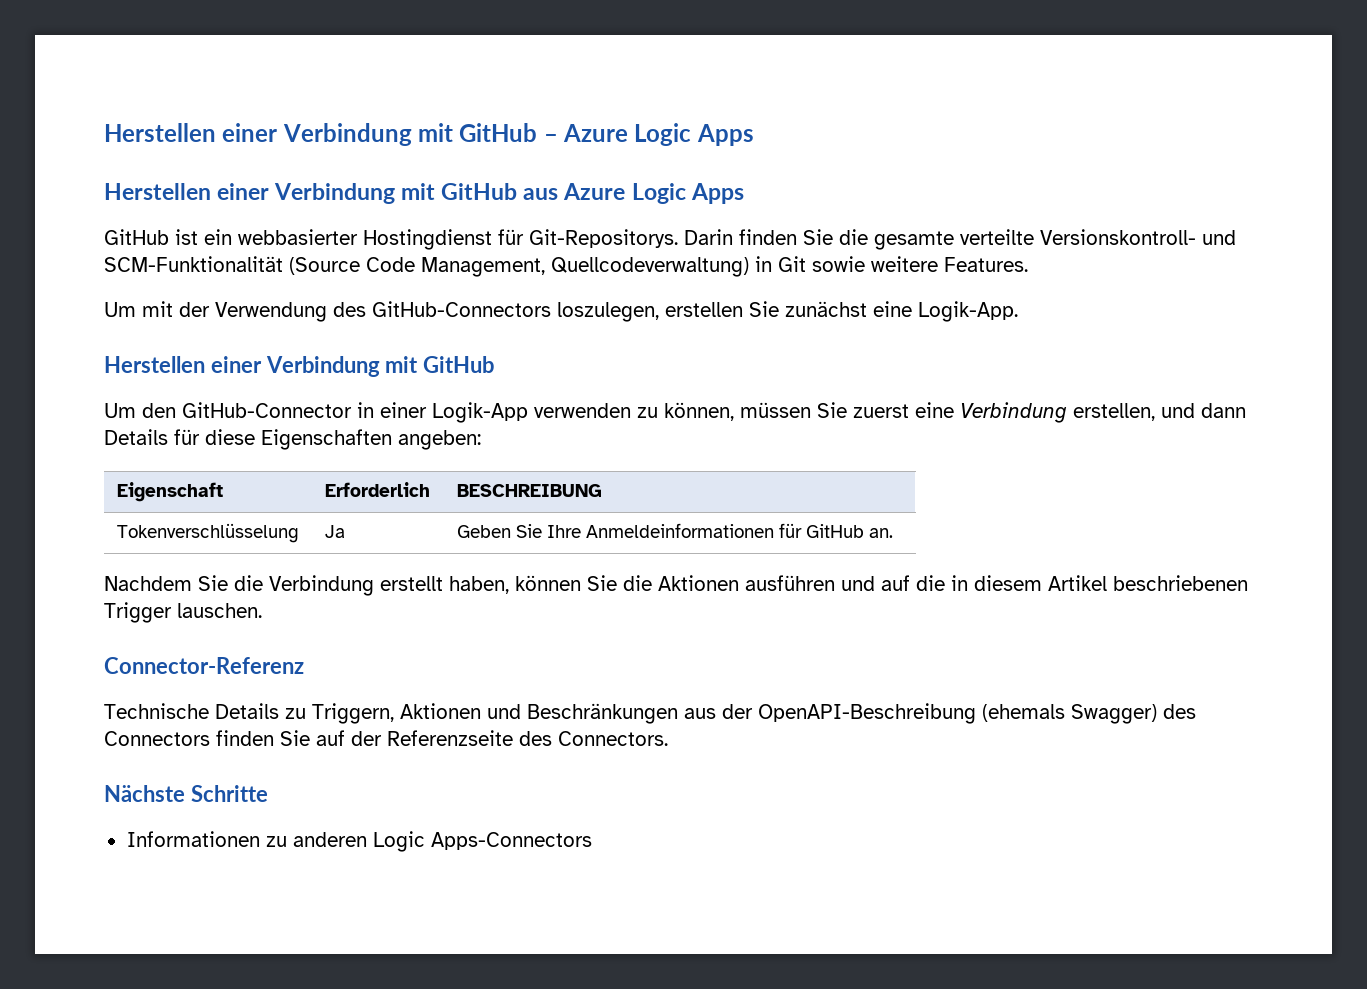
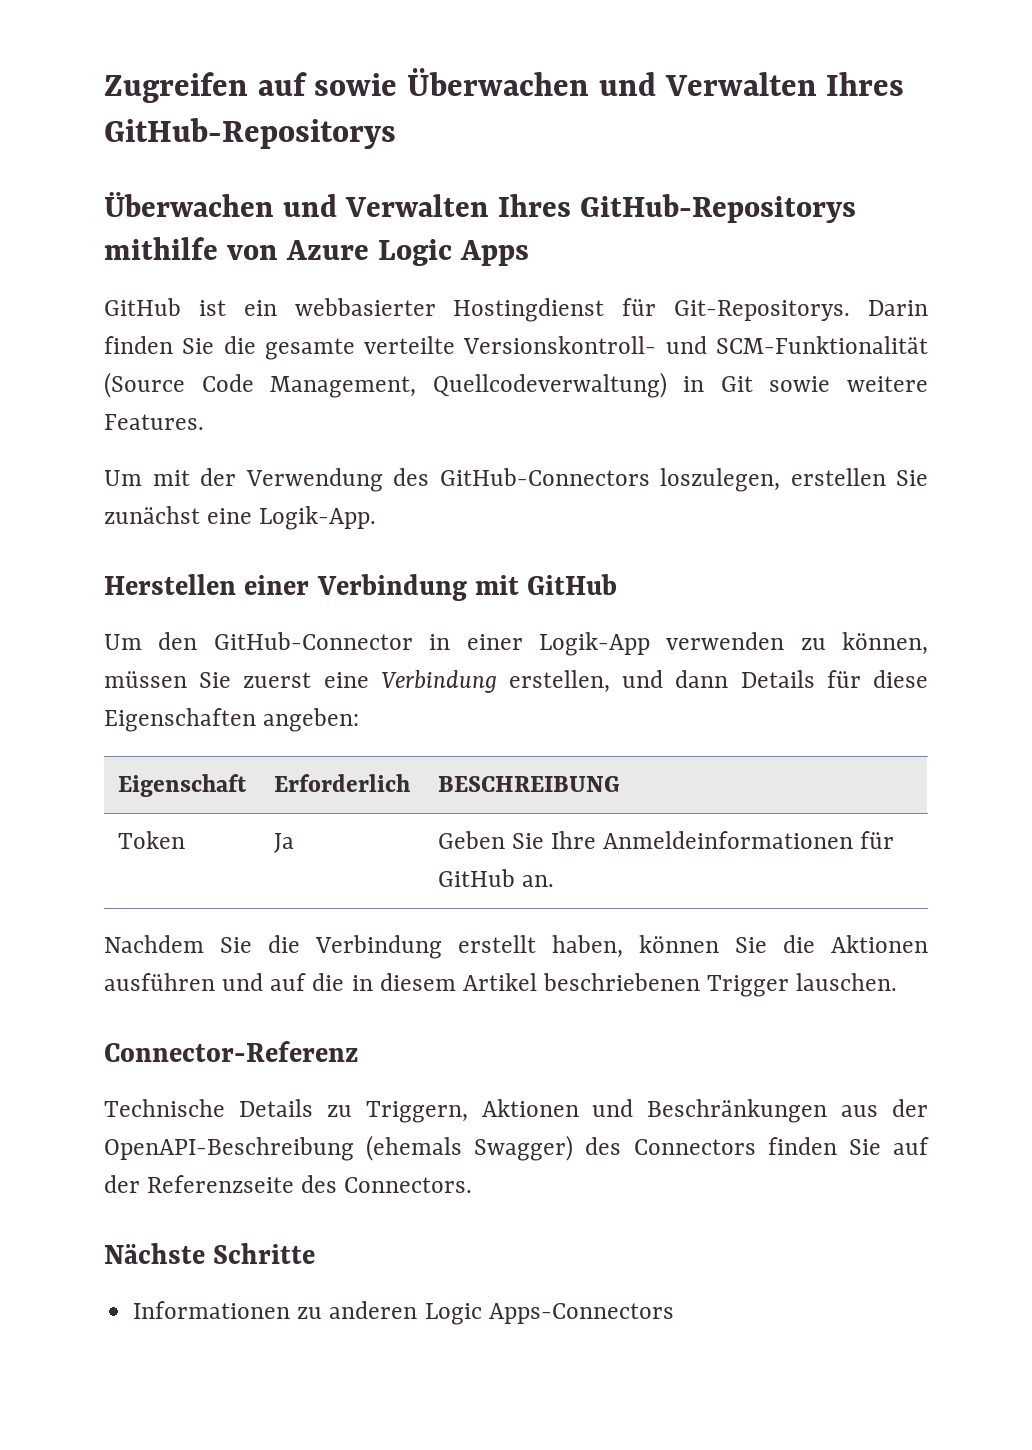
- Herstellen einer Verbindung mit GitHub – Azure Logic Apps
- Herstellen einer Verbindung mit GitHub aus Azure Logic Apps
+ Zugreifen auf sowie Überwachen und Verwalten Ihres GitHub-Repositorys
+ Überwachen und Verwalten Ihres GitHub-Repositorys mithilfe von Azure Logic Apps
- Tokenverschlüsselung | Ja | Geben Sie Ihre Anmeldeinformationen für GitHub an.
+ Token | Ja | Geben Sie Ihre Anmeldeinformationen für GitHub an.

